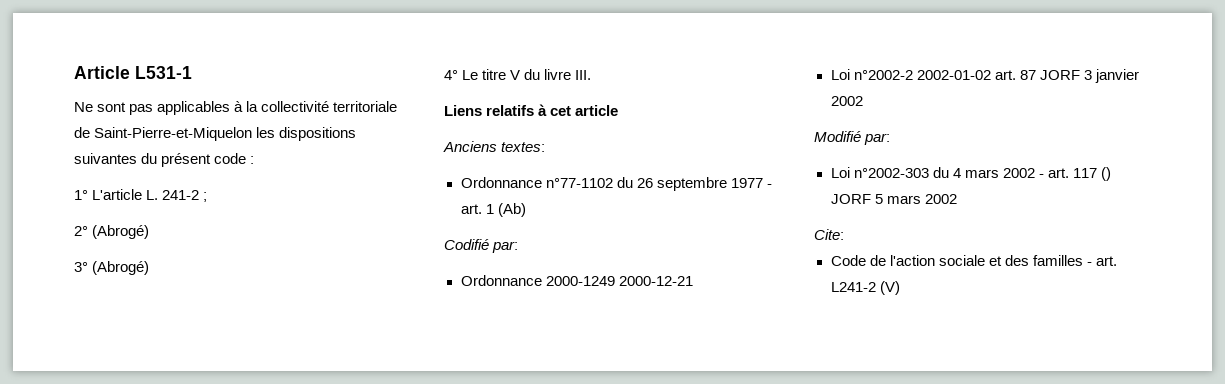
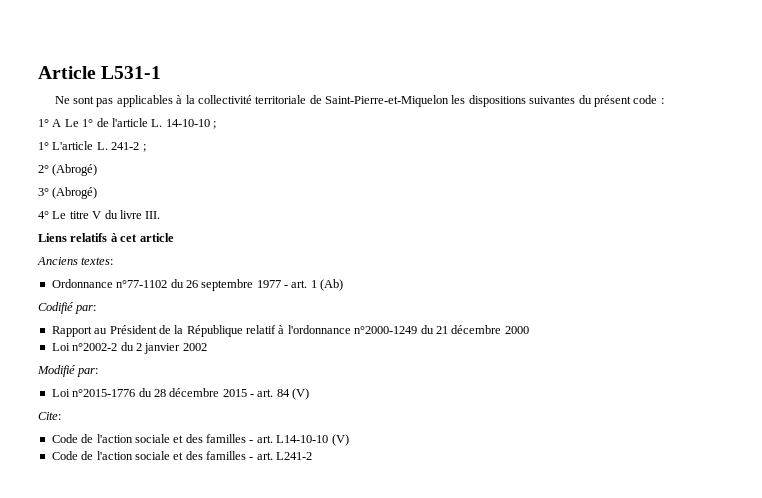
+ 1° A Le 1° de l'article L. 14-10-10 ;
- Ordonnance 2000-1249 2000-12-21
- Loi n°2002-2 2002-01-02 art. 87 JORF 3 janvier 2002
+ Rapport au Président de la République relatif à l'ordonnance n°2000-1249 du 21 décembre 2000
+ Loi n°2002-2 du 2 janvier 2002
- Loi n°2002-303 du 4 mars 2002 - art. 117 () JORF 5 mars 2002
+ Loi n°2015-1776 du 28 décembre 2015 - art. 84 (V)
  Cite:
+ Code de l'action sociale et des familles - art. L14-10-10 (V)
- Code de l'action sociale et des familles - art. L241-2 (V)
+ Code de l'action sociale et des familles - art. L241-2

